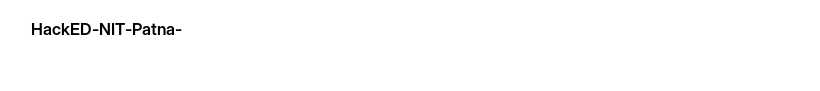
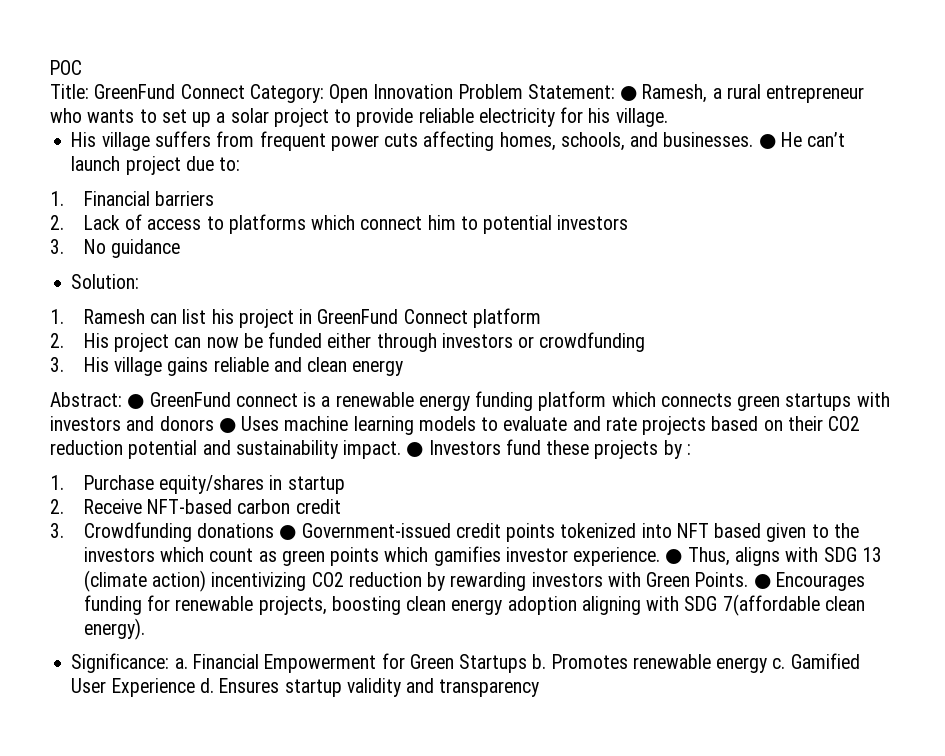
- HackED-NIT-Patna-
+ POC
+ Title: GreenFund Connect Category: Open Innovation Problem Statement: ● Ramesh, a rural entrepreneur who wants to set up a solar project to provide reliable electricity for his village.
+ His village suffers from frequent power cuts affecting homes, schools, and businesses. ● He can’t launch project due to:
+ 1. Financial barriers
+ 2. Lack of access to platforms which connect him to potential investors
+ 3. No guidance
+ Solution:
+ 1. Ramesh can list his project in GreenFund Connect platform
+ 2. His project can now be funded either through investors or crowdfunding
+ 3. His village gains reliable and clean energy
+ Abstract: ● GreenFund connect is a renewable energy funding platform which connects green startups with investors and donors ● Uses machine learning models to evaluate and rate projects based on their CO2 reduction potential and sustainability impact. ● Investors fund these projects by :
+ 1. Purchase equity/shares in startup
+ 2. Receive NFT-based carbon credit
+ 3. Crowdfunding donations ● Government-issued credit points tokenized into NFT based given to the investors which count as green points which gamifies investor experience. ● Thus, aligns with SDG 13 (climate action) incentivizing CO2 reduction by rewarding investors with Green Points. ● Encourages funding for renewable projects, boosting clean energy adoption aligning with SDG 7(affordable clean energy).
+ Significance: a. Financial Empowerment for Green Startups b. Promotes renewable energy c. Gamified User Experience d. Ensures startup validity and transparency

